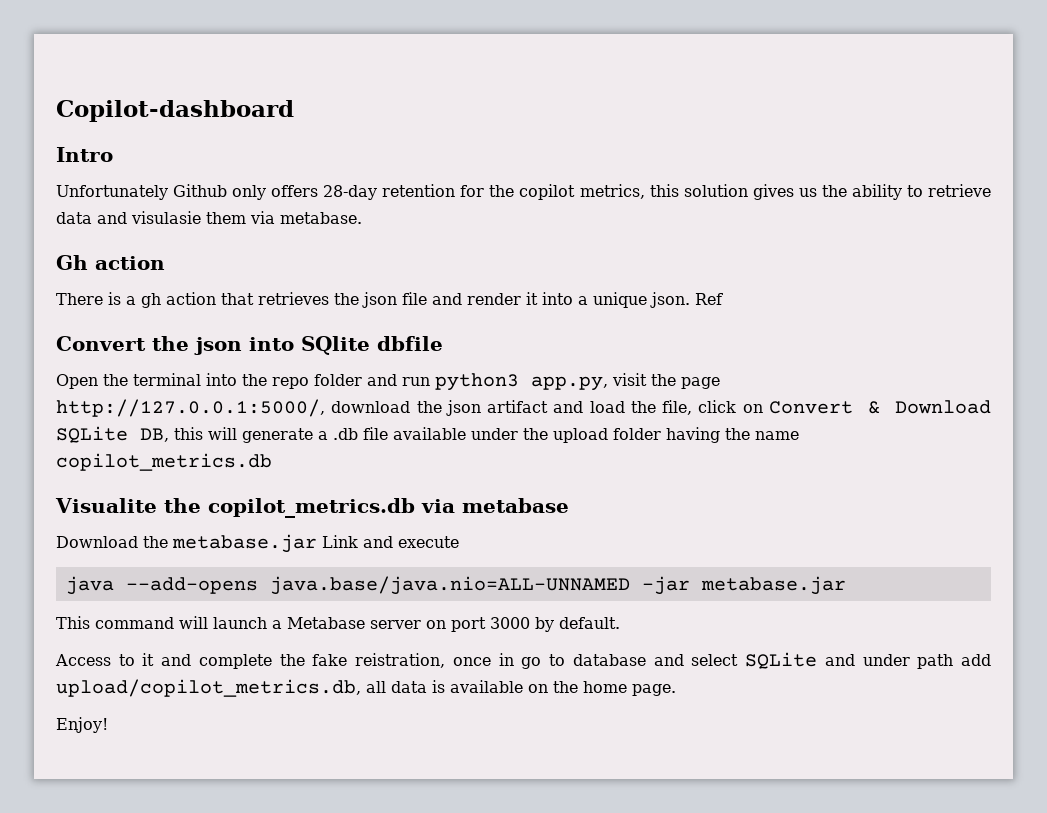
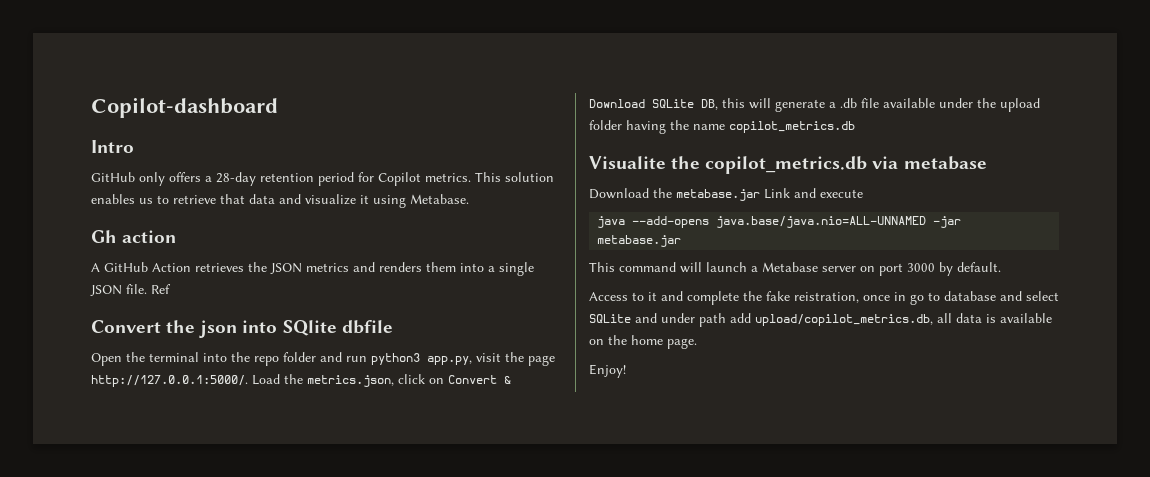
- Unfortunately Github only offers 28-day retention for the copilot metrics, this solution gives us the ability to retrieve data and visulasie them via metabase.
+ GitHub only offers a 28-day retention period for Copilot metrics. This solution enables us to retrieve that data and visualize it using Metabase.
  Gh action
- There is a gh action that retrieves the json file and render it into a unique json.
+ A GitHub Action retrieves the JSON metrics and renders them into a single JSON file.
- Open the terminal into the repo folder and run python3 app.py, visit the page http://127.0.0.1:5000/, download the json artifact and load the file, click on Convert & Download SQLite DB, this will generate a .db file available under the upload folder having the name copilot_metrics.db
+ Open the terminal into the repo folder and run python3 app.py, visit the page http://127.0.0.1:5000/. Load the metrics.json, click on Convert & Download SQLite DB, this will generate a .db file available under the upload folder having the name copilot_metrics.db

